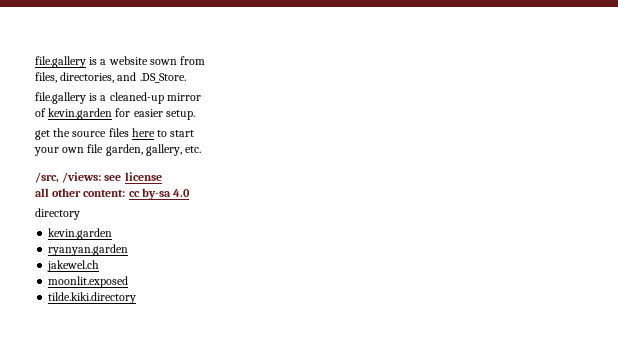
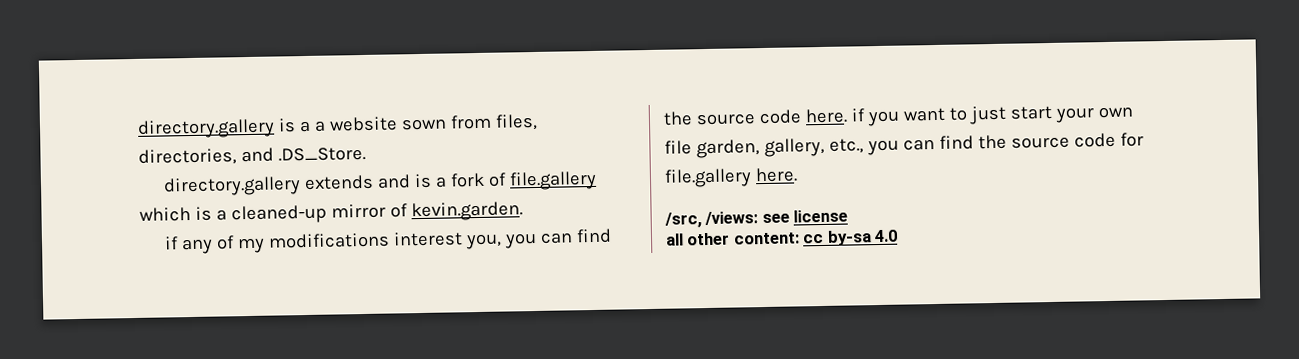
- file.gallery is a website sown from
- files, directories, and .DS_Store.
+ directory.gallery is a a website sown from files, directories, and .DS_Store.
- file.gallery is a cleaned-up mirror
- of kevin.garden for easier setup.
- get the source files here to start
- your own file garden, gallery, etc.
+ directory.gallery extends and is a fork of file.gallery which is a cleaned-up mirror of kevin.garden.
+ if any of my modifications interest you, you can find the source code here. if you want to just start your own file garden, gallery, etc., you can find the source code for file.gallery here.
- directory
- kevin.garden
- ryanyan.garden
- jakewel.ch
- moonlit.exposed
- tilde.kiki.directory

